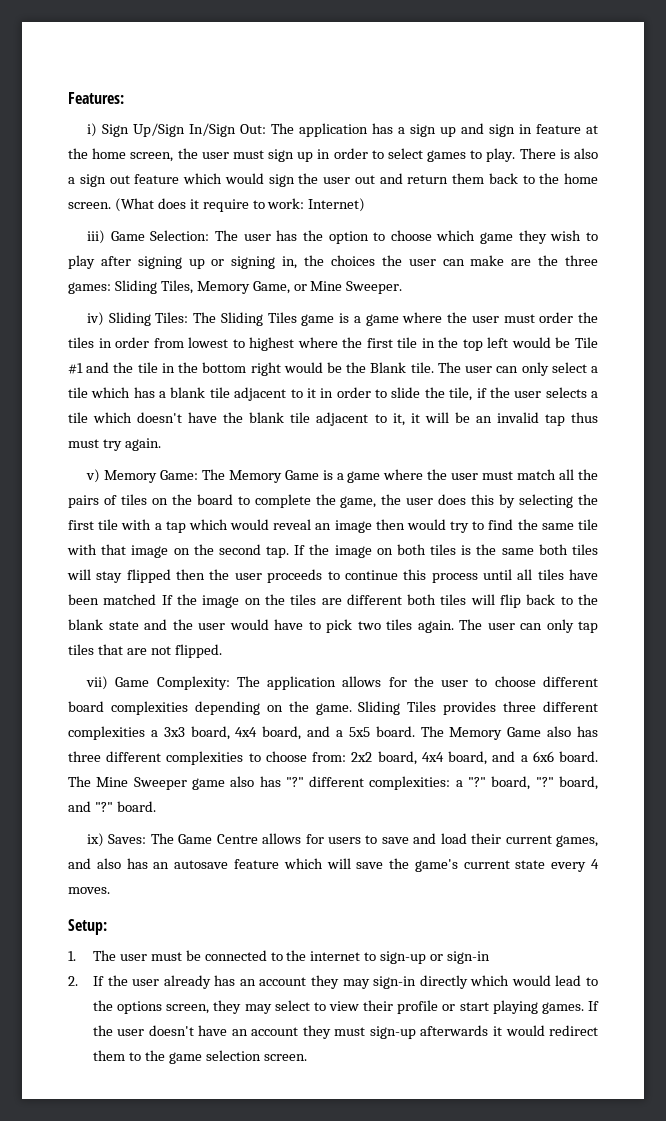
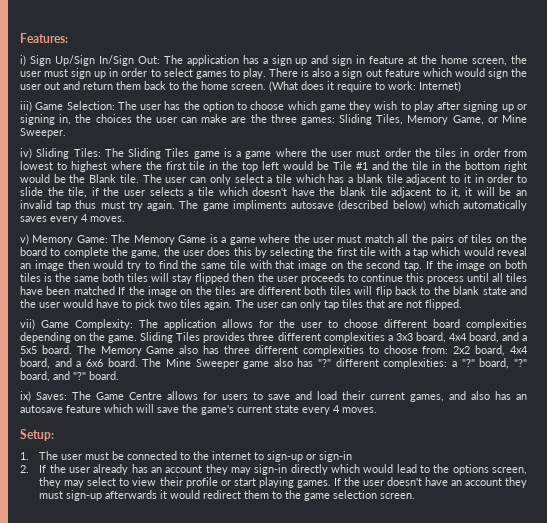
+ The game impliments autosave (described below) which automatically saves every 4 moves.

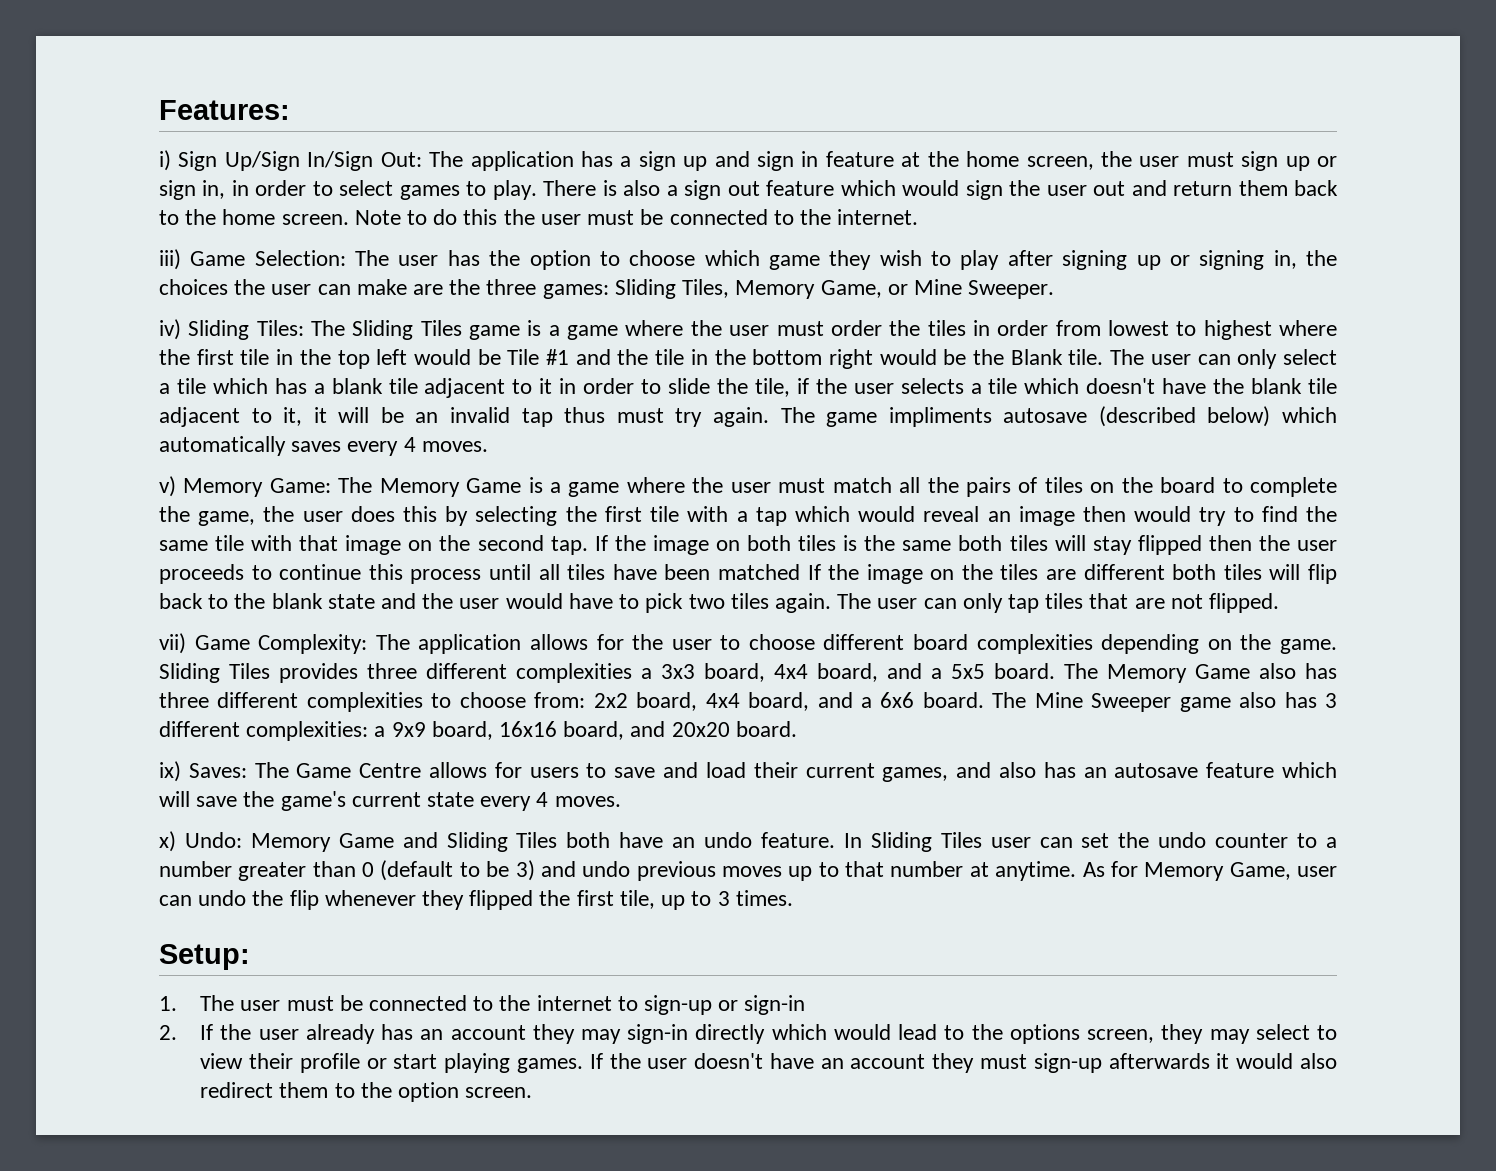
- i) Sign Up/Sign In/Sign Out: The application has a sign up and sign in feature at the home screen, the user must sign up in order to select games to play.
+ i) Sign Up/Sign In/Sign Out: The application has a sign up and sign in feature at the home screen, the user must sign up or sign in, in order to select games to play.
- (What does it require to work: Internet)
+ Note to do this the user must be connected to the internet.
- The Mine Sweeper game also has "?" different complexities: a "?" board, "?" board, and "?" board.
+ The Mine Sweeper game also has 3 different complexities: a 9x9 board, 16x16 board, and 20x20 board.
+ x) Undo: Memory Game and Sliding Tiles both have an undo feature. In Sliding Tiles user can set the undo counter to a number greater than 0 (default to be 3) and undo previous moves up to that number at anytime. As for Memory Game, user can undo the flip whenever they flipped the first tile, up to 3 times.
- If the user doesn't have an account they must sign-up afterwards it would redirect them to the game selection screen.
+ If the user doesn't have an account they must sign-up afterwards it would also redirect them to the option screen.

